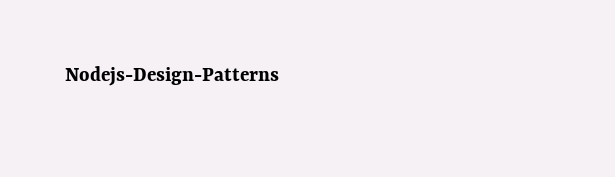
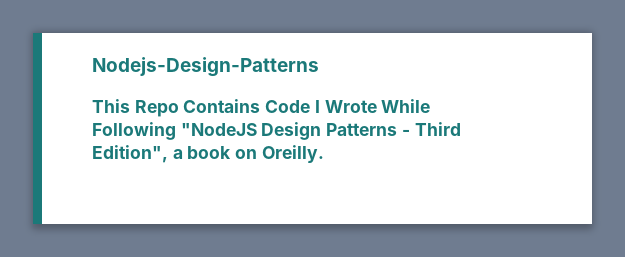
+ This Repo Contains Code I Wrote While Following "NodeJS Design Patterns - Third Edition", a book on Oreilly.

